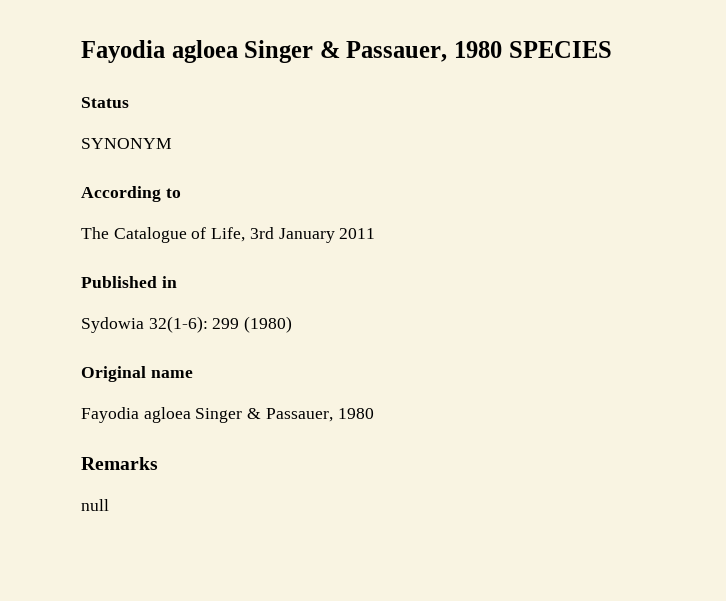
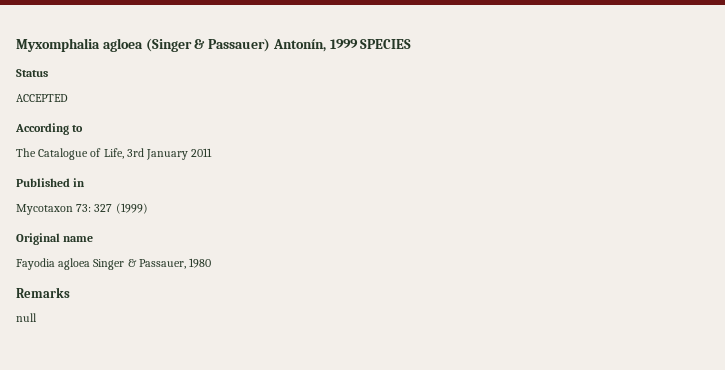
- Fayodia agloea Singer & Passauer, 1980 SPECIES
+ Myxomphalia agloea (Singer & Passauer) Antonín, 1999 SPECIES
- SYNONYM
+ ACCEPTED
- Sydowia 32(1-6): 299 (1980)
+ Mycotaxon 73: 327 (1999)

